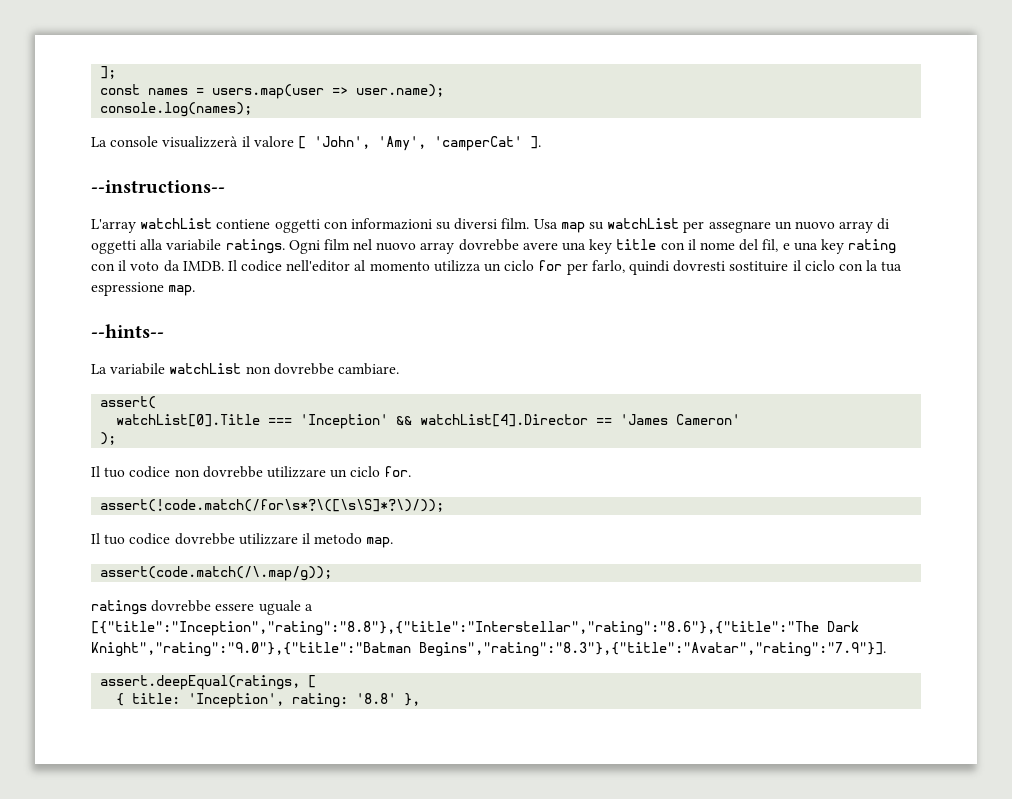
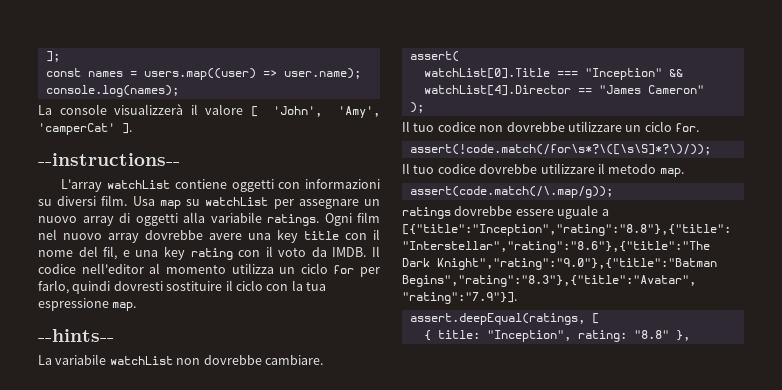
- const names = users.map(user => user.name);
+ const names = users.map((user) => user.name);
- watchList[0].Title === 'Inception' && watchList[4].Director == 'James Cameron'
+ watchList[0].Title === "Inception" && watchList[4].Director == "James Cameron"
- { title: 'Inception', rating: '8.8' },
+ { title: "Inception", rating: "8.8" },

